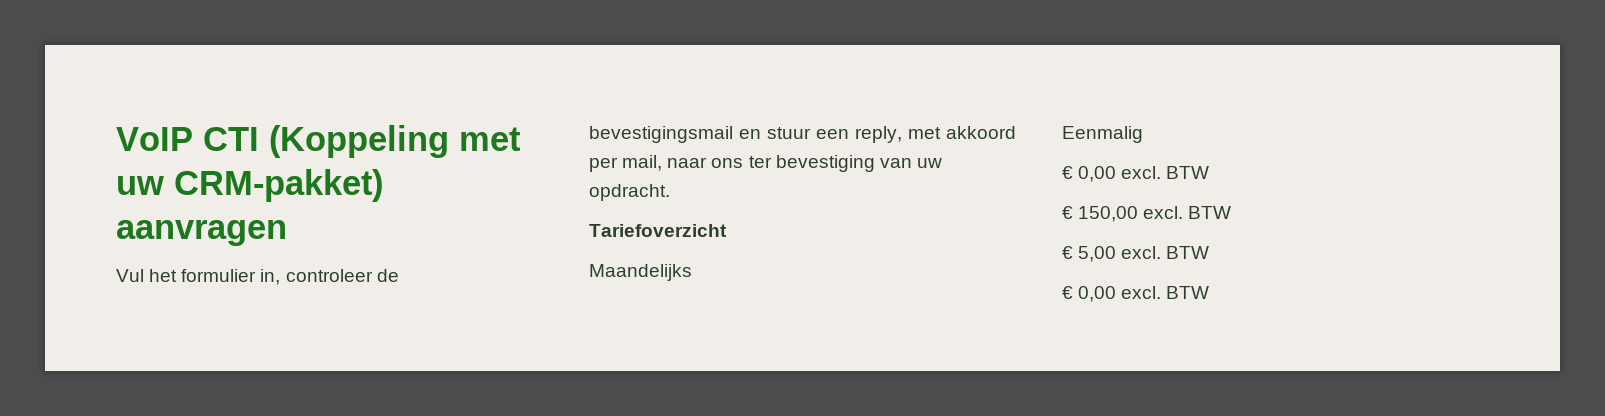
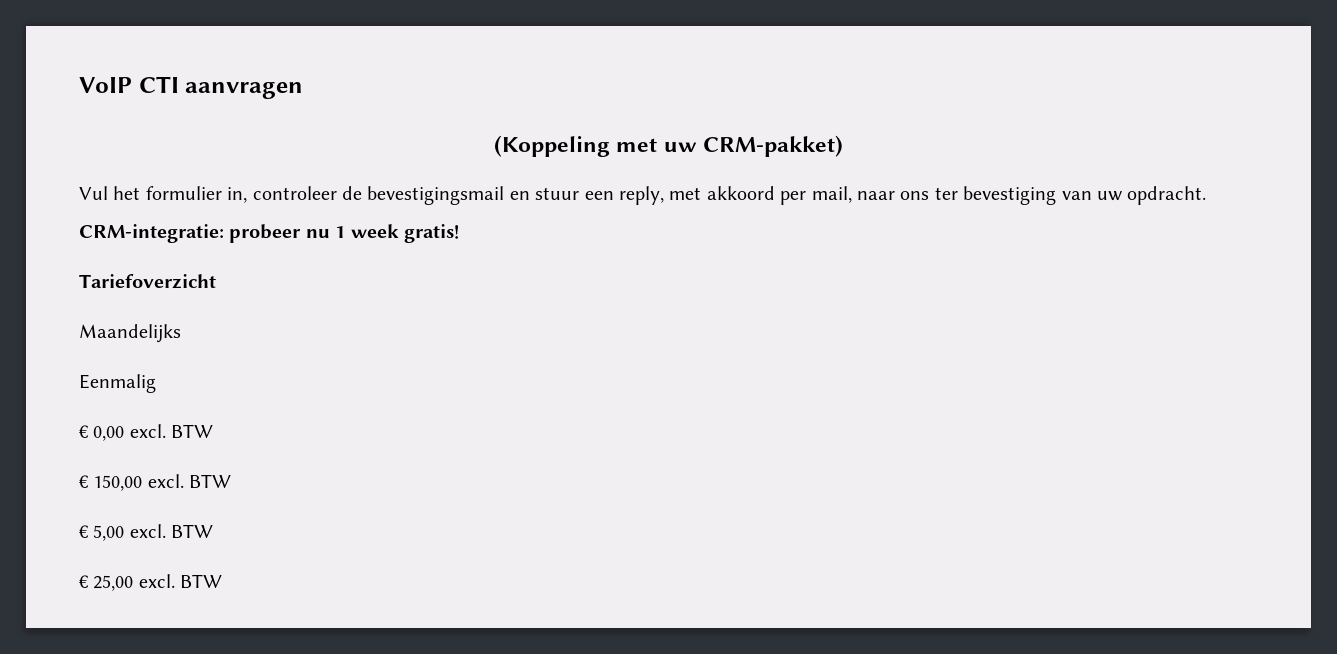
- VoIP CTI (Koppeling met uw CRM-pakket) aanvragen
+ VoIP CTI aanvragen
+ (Koppeling met uw CRM-pakket)
+ CRM-integratie: probeer nu 1 week gratis!
  € 5,00 excl. BTW
- € 0,00 excl. BTW
+ € 25,00 excl. BTW

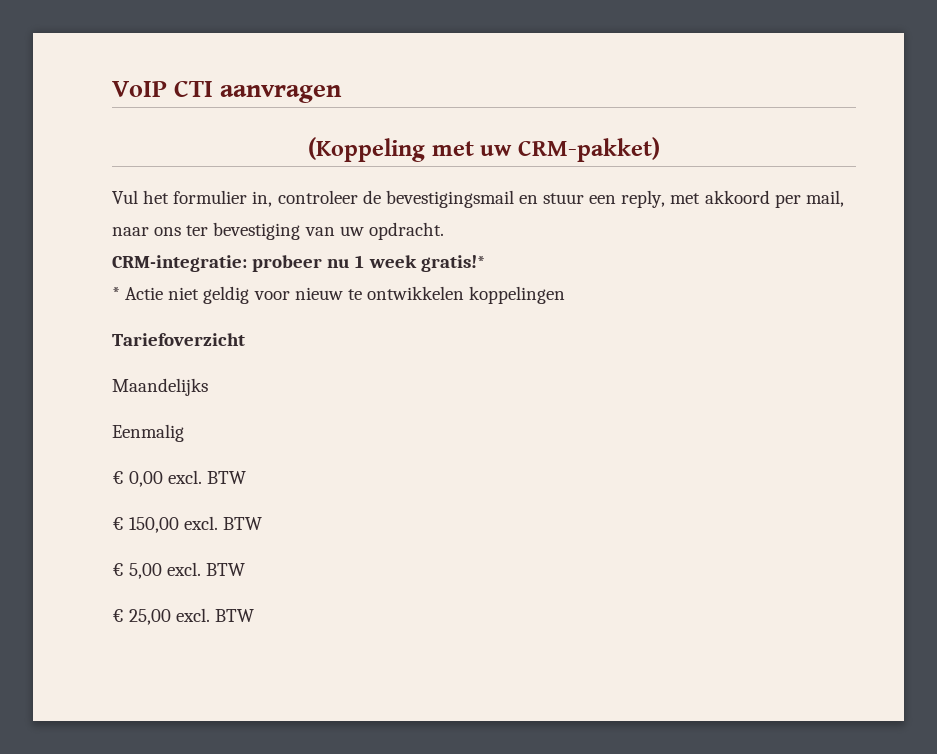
- CRM-integratie: probeer nu 1 week gratis!
+ CRM-integratie: probeer nu 1 week gratis!*
+ * Actie niet geldig voor nieuw te ontwikkelen koppelingen

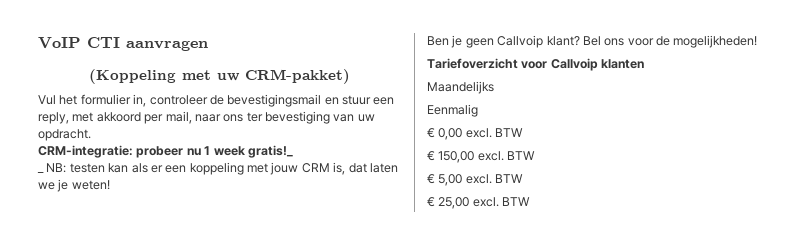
- CRM-integratie: probeer nu 1 week gratis!*
- * Actie niet geldig voor nieuw te ontwikkelen koppelingen
- Tariefoverzicht
+ CRM-integratie: probeer nu 1 week gratis!_
+ _ NB: testen kan als er een koppeling met jouw CRM is, dat laten we je weten!
+ Ben je geen Callvoip klant? Bel ons voor de mogelijkheden!
+ Tariefoverzicht voor Callvoip klanten

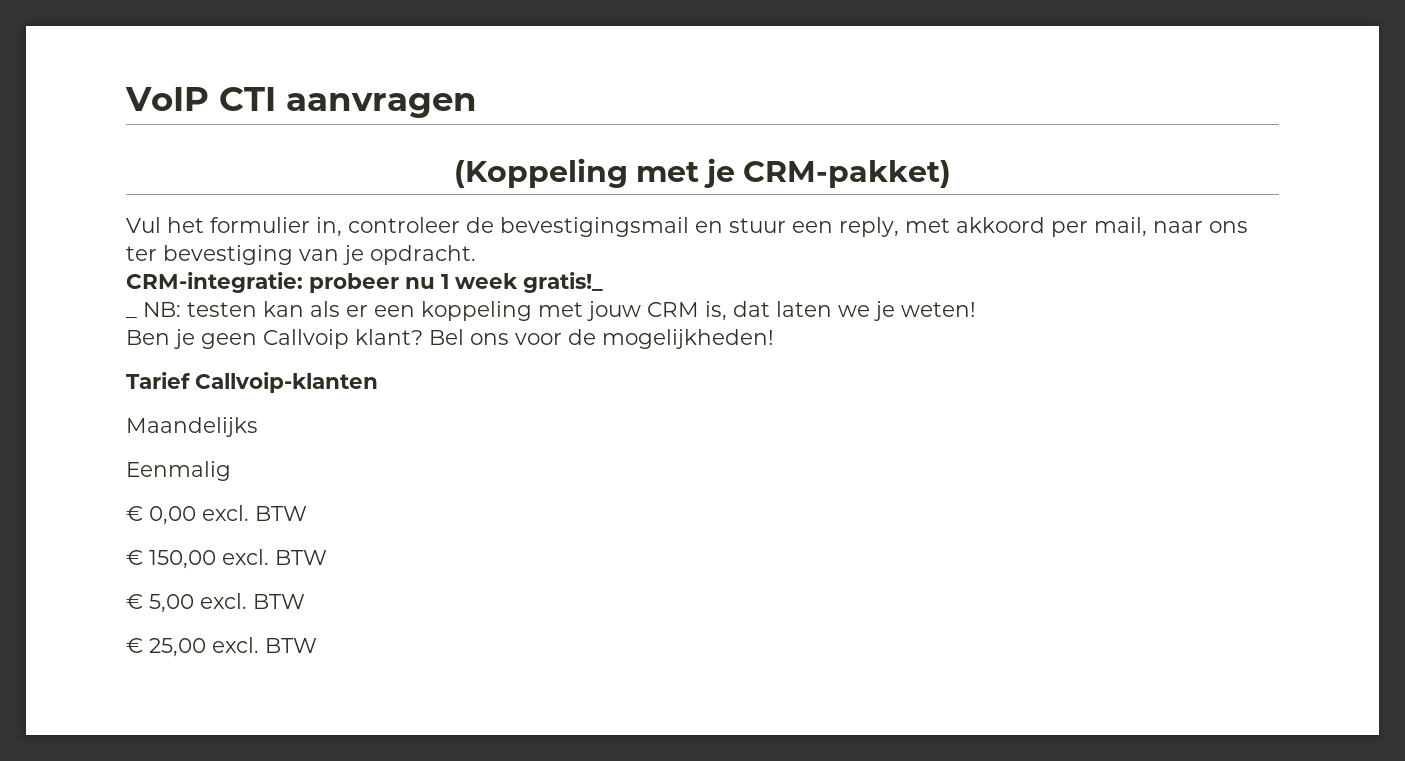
- (Koppeling met uw CRM-pakket)
+ (Koppeling met je CRM-pakket)
- Vul het formulier in, controleer de bevestigingsmail en stuur een reply, met akkoord per mail, naar ons ter bevestiging van uw opdracht.
+ Vul het formulier in, controleer de bevestigingsmail en stuur een reply, met akkoord per mail, naar ons ter bevestiging van je opdracht.
- Tariefoverzicht voor Callvoip klanten
+ Tarief Callvoip-klanten

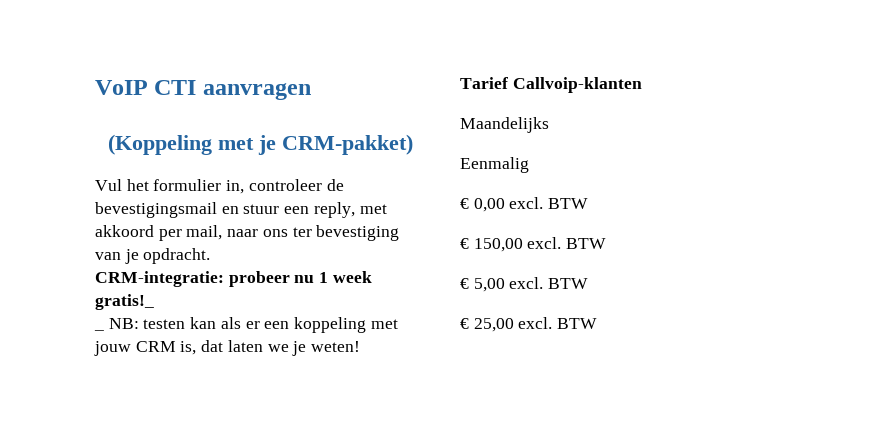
- Ben je geen Callvoip klant? Bel ons voor de mogelijkheden!

